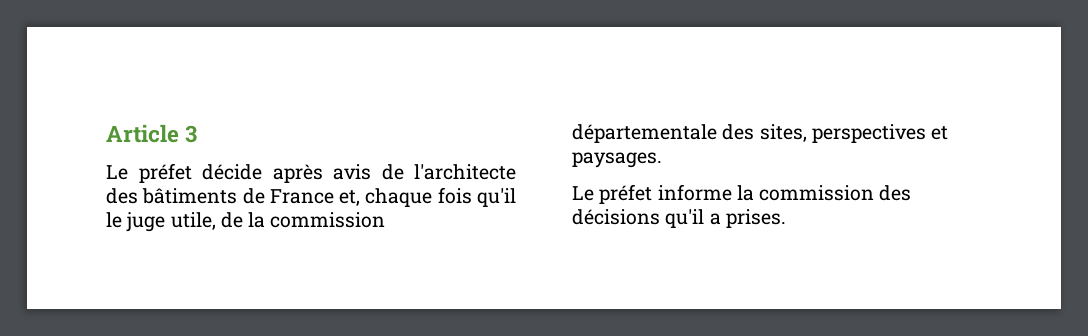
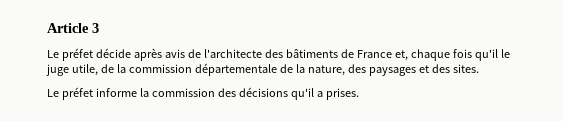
- Le préfet décide après avis de l'architecte des bâtiments de France et, chaque fois qu'il le juge utile, de la commission départementale des sites, perspectives et paysages.
+ Le préfet décide après avis de l'architecte des bâtiments de France et, chaque fois qu'il le juge utile, de la commission départementale de la nature, des paysages et des sites.

